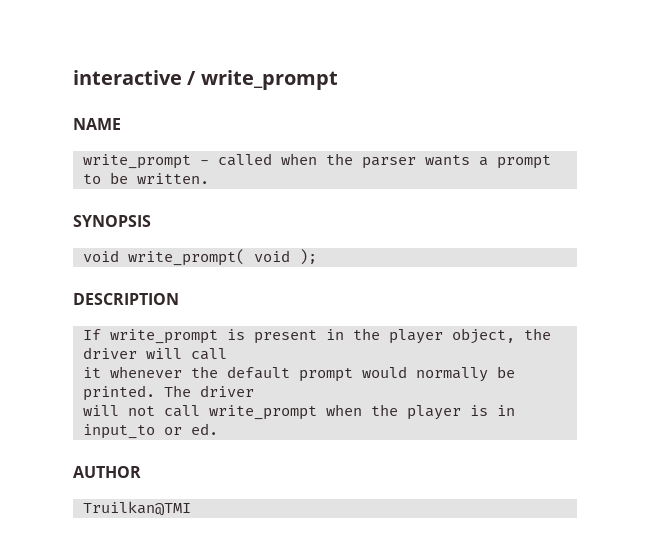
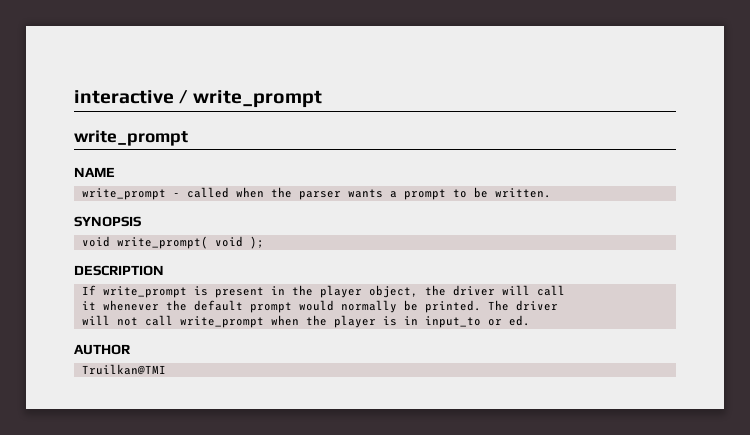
  interactive / write_prompt
+ write_prompt

